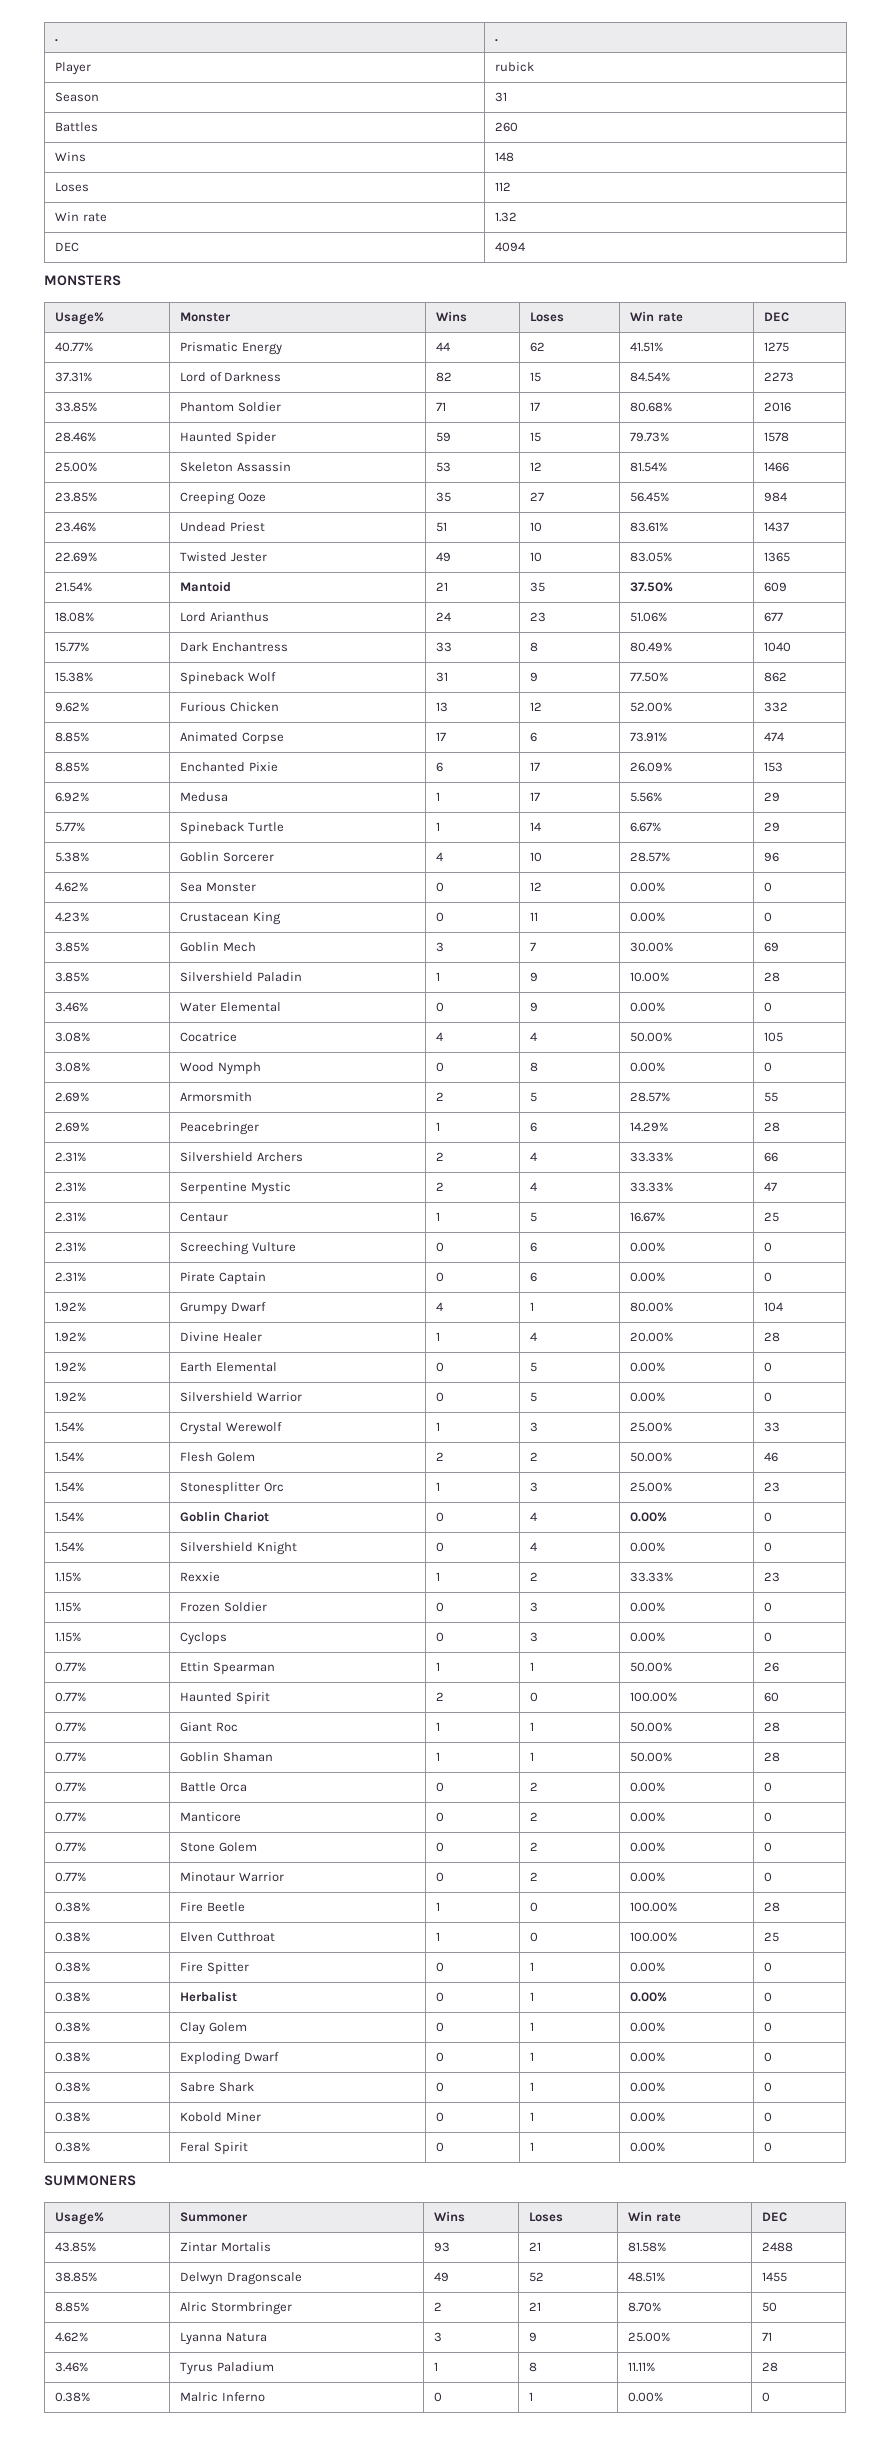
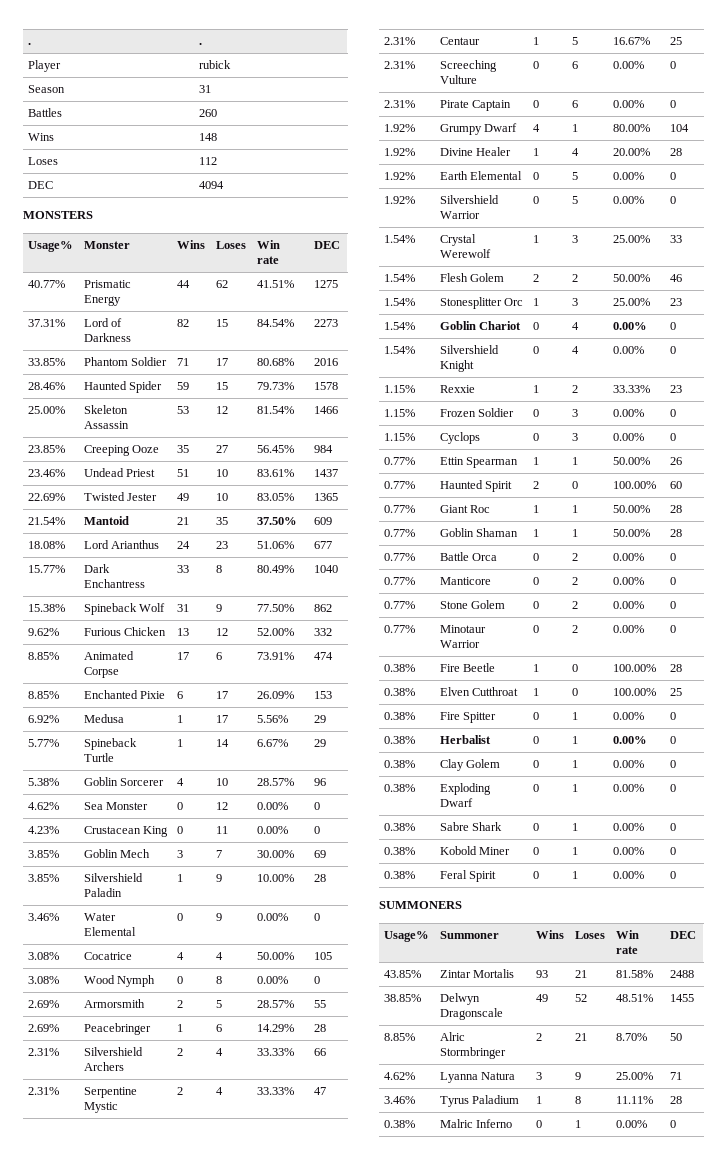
- Win rate | 1.32

